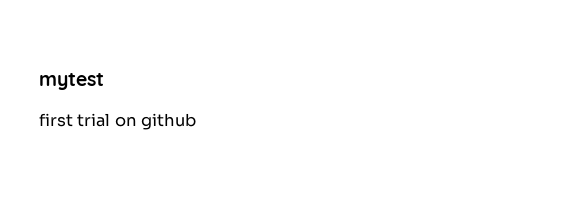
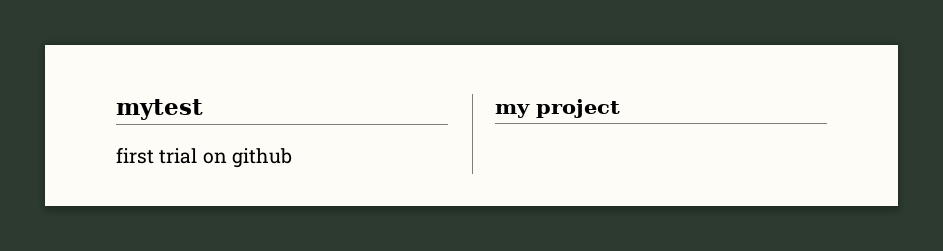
+ my project

